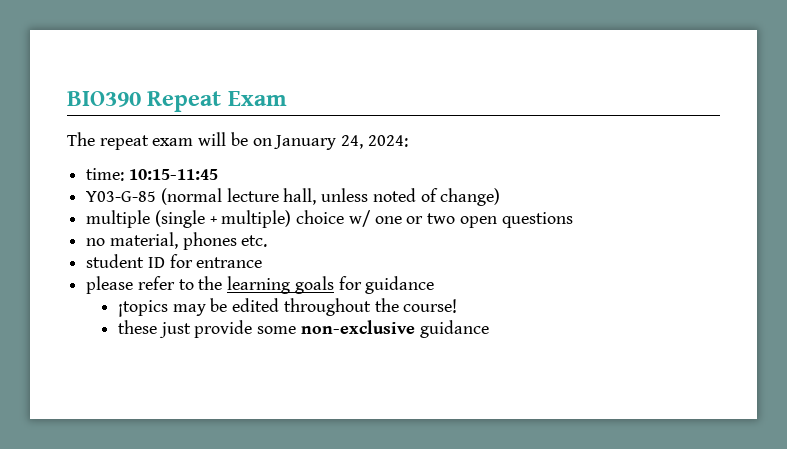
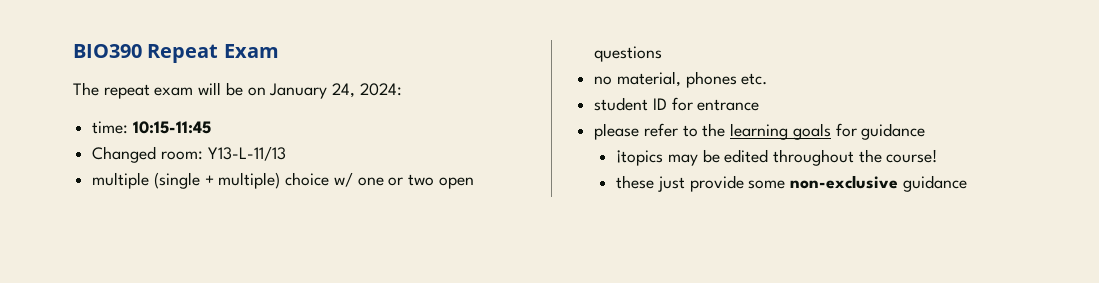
- Y03-G-85 (normal lecture hall, unless noted of change)
+ Changed room: Y13-L-11/13

